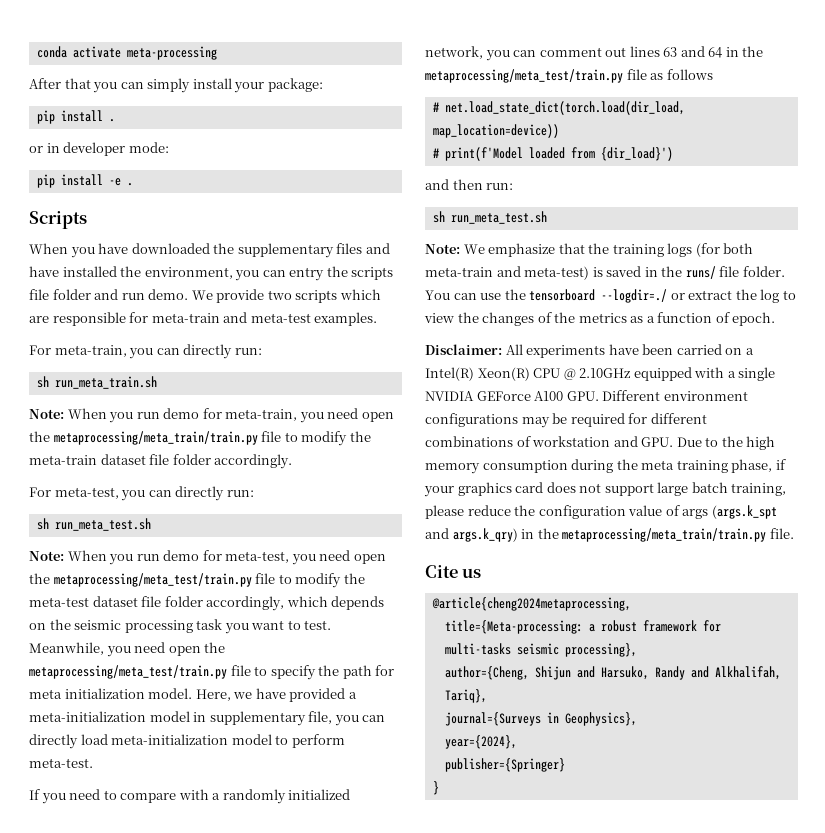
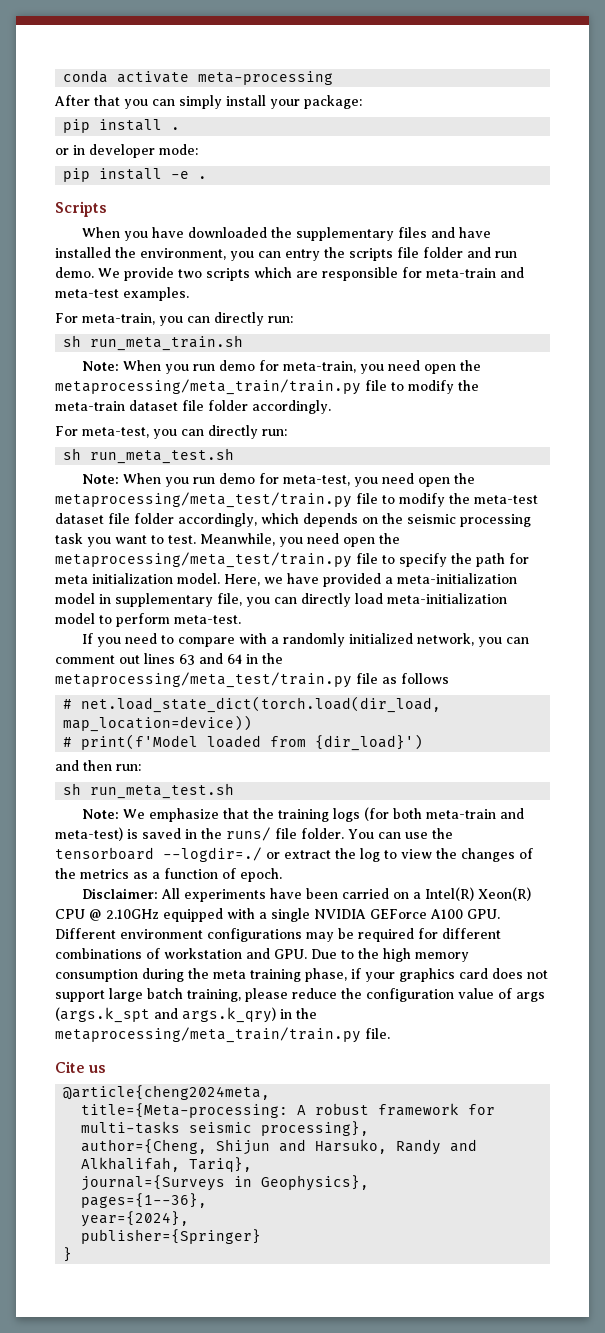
- @article{cheng2024metaprocessing,
+ @article{cheng2024meta,
- title={Meta-processing: a robust framework for multi-tasks seismic processing},
+ title={Meta-processing: A robust framework for multi-tasks seismic processing},
+ pages={1--36},

